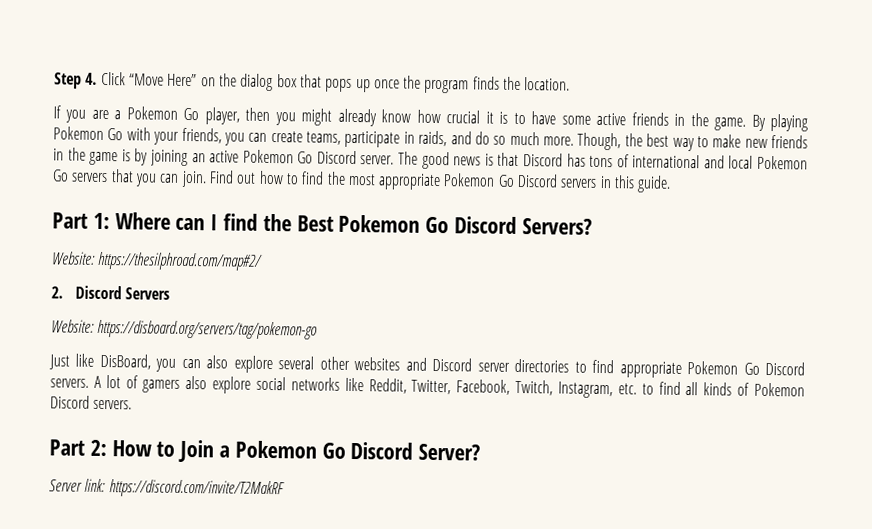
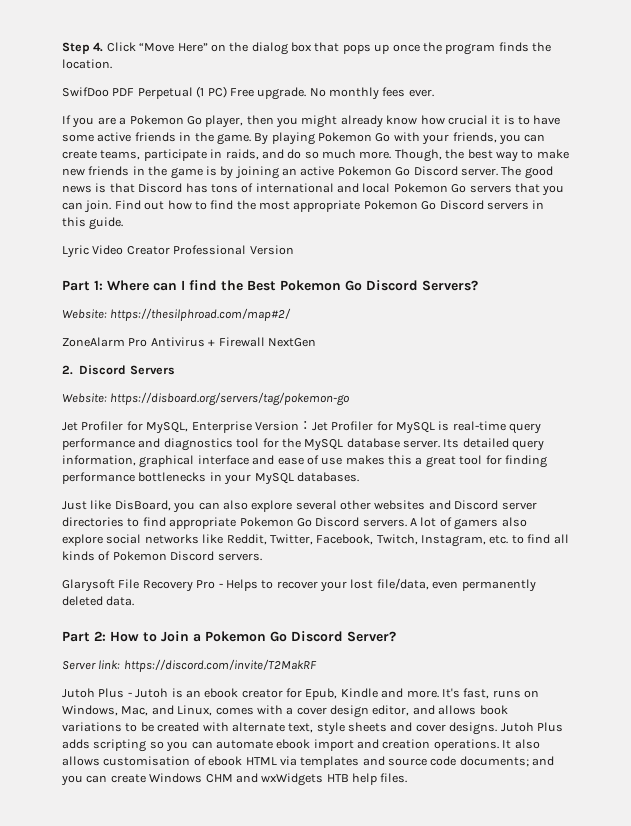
+ SwifDoo PDF Perpetual (1 PC) Free upgrade. No monthly fees ever.
+ Lyric Video Creator Professional Version
+ ZoneAlarm Pro Antivirus + Firewall NextGen
+ Jet Profiler for MySQL, Enterprise Version：Jet Profiler for MySQL is real-time query performance and diagnostics tool for the MySQL database server. Its detailed query information, graphical interface and ease of use makes this a great tool for finding performance bottlenecks in your MySQL databases.
+ Glarysoft File Recovery Pro - Helps to recover your lost file/data, even permanently deleted data.
+ Jutoh Plus - Jutoh is an ebook creator for Epub, Kindle and more. It's fast, runs on Windows, Mac, and Linux, comes with a cover design editor, and allows book variations to be created with alternate text, style sheets and cover designs. Jutoh Plus adds scripting so you can automate ebook import and creation operations. It also allows customisation of ebook HTML via templates and source code documents; and you can create Windows CHM and wxWidgets HTB help files.

